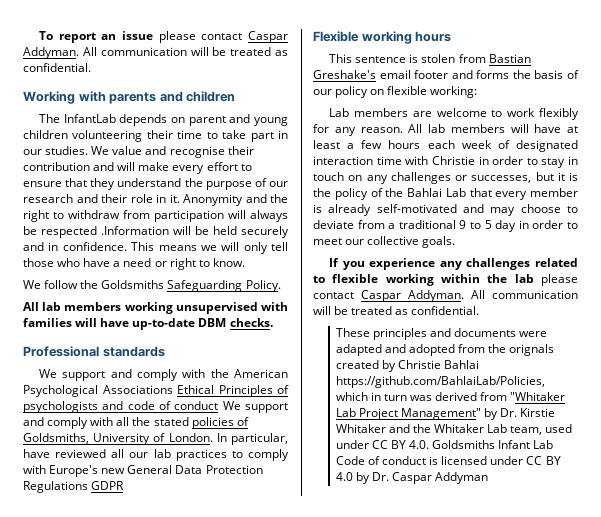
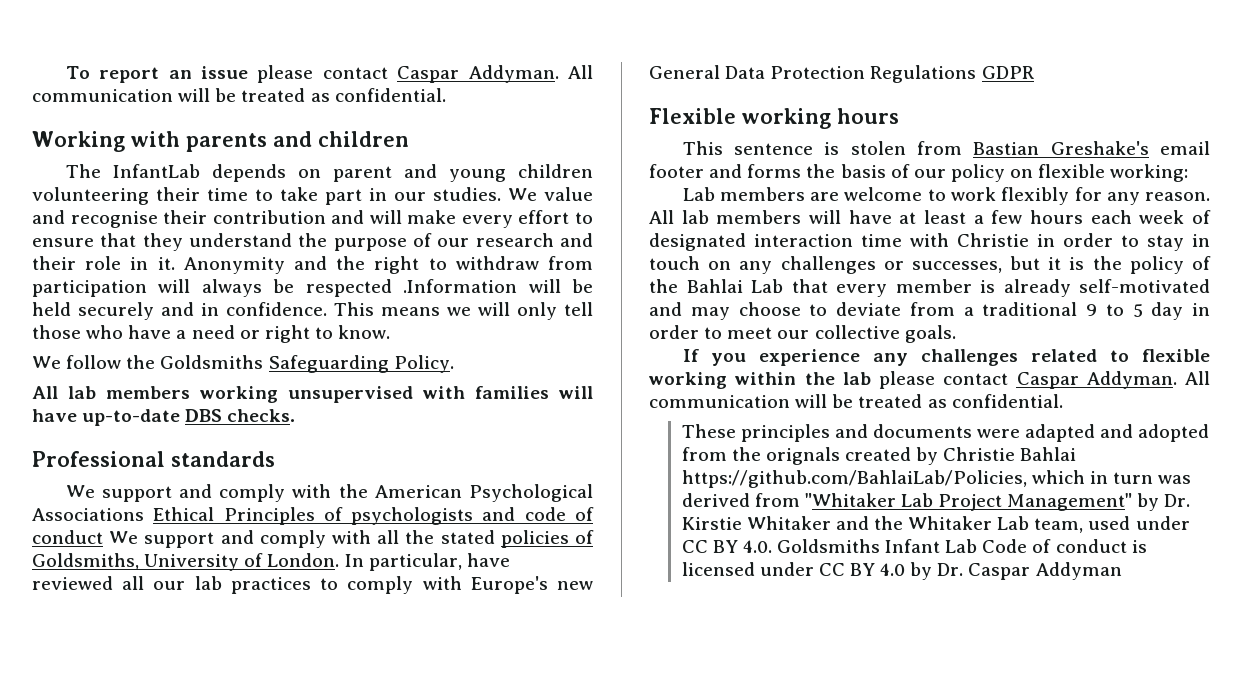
- All lab members working unsupervised with families will have up-to-date DBM checks.
+ All lab members working unsupervised with families will have up-to-date DBS checks.

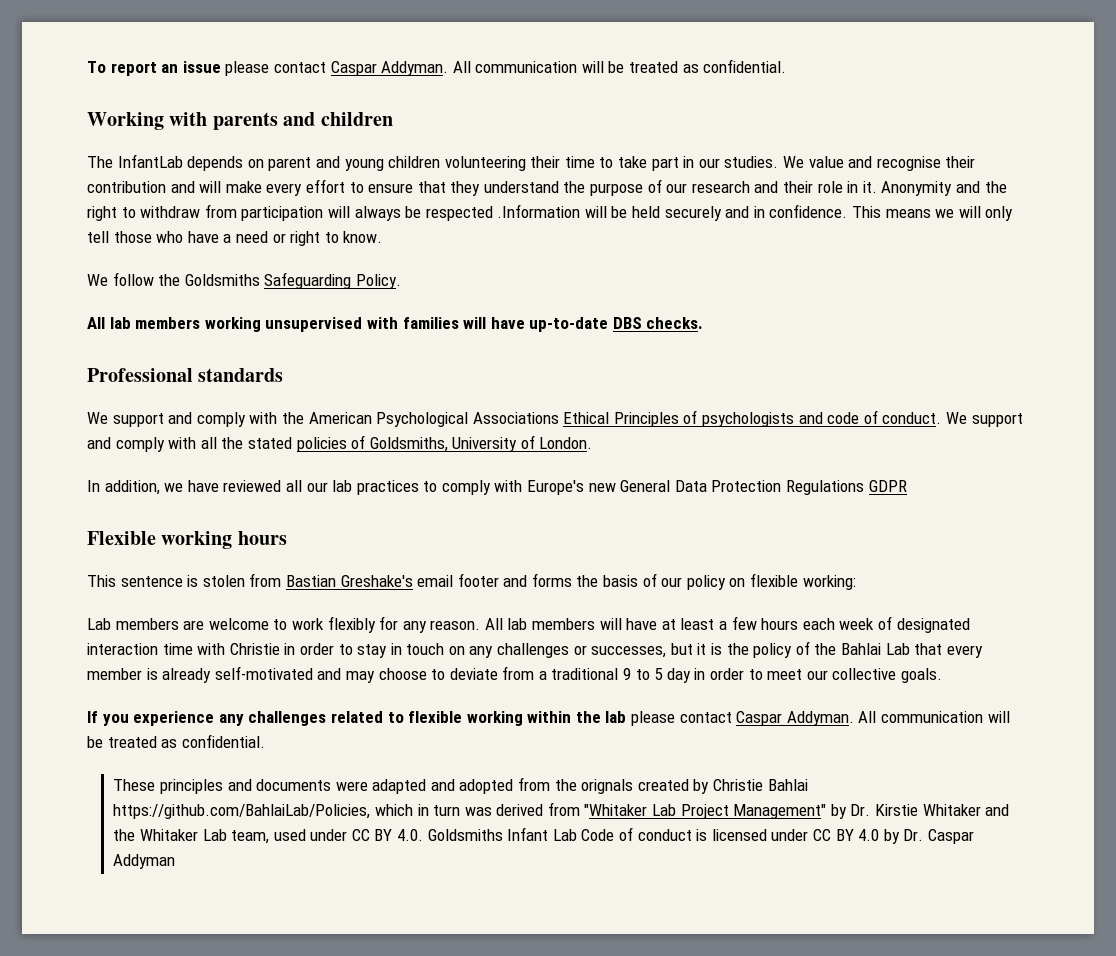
- We support and comply with the American Psychological Associations Ethical Principles of psychologists and code of conduct We support and comply with all the stated policies of Goldsmiths, University of London. In particular, have reviewed all our lab practices to comply with Europe's new General Data Protection Regulations GDPR
+ We support and comply with the American Psychological Associations Ethical Principles of psychologists and code of conduct. We support and comply with all the stated policies of Goldsmiths, University of London.
+ In addition, we have reviewed all our lab practices to comply with Europe's new General Data Protection Regulations GDPR

